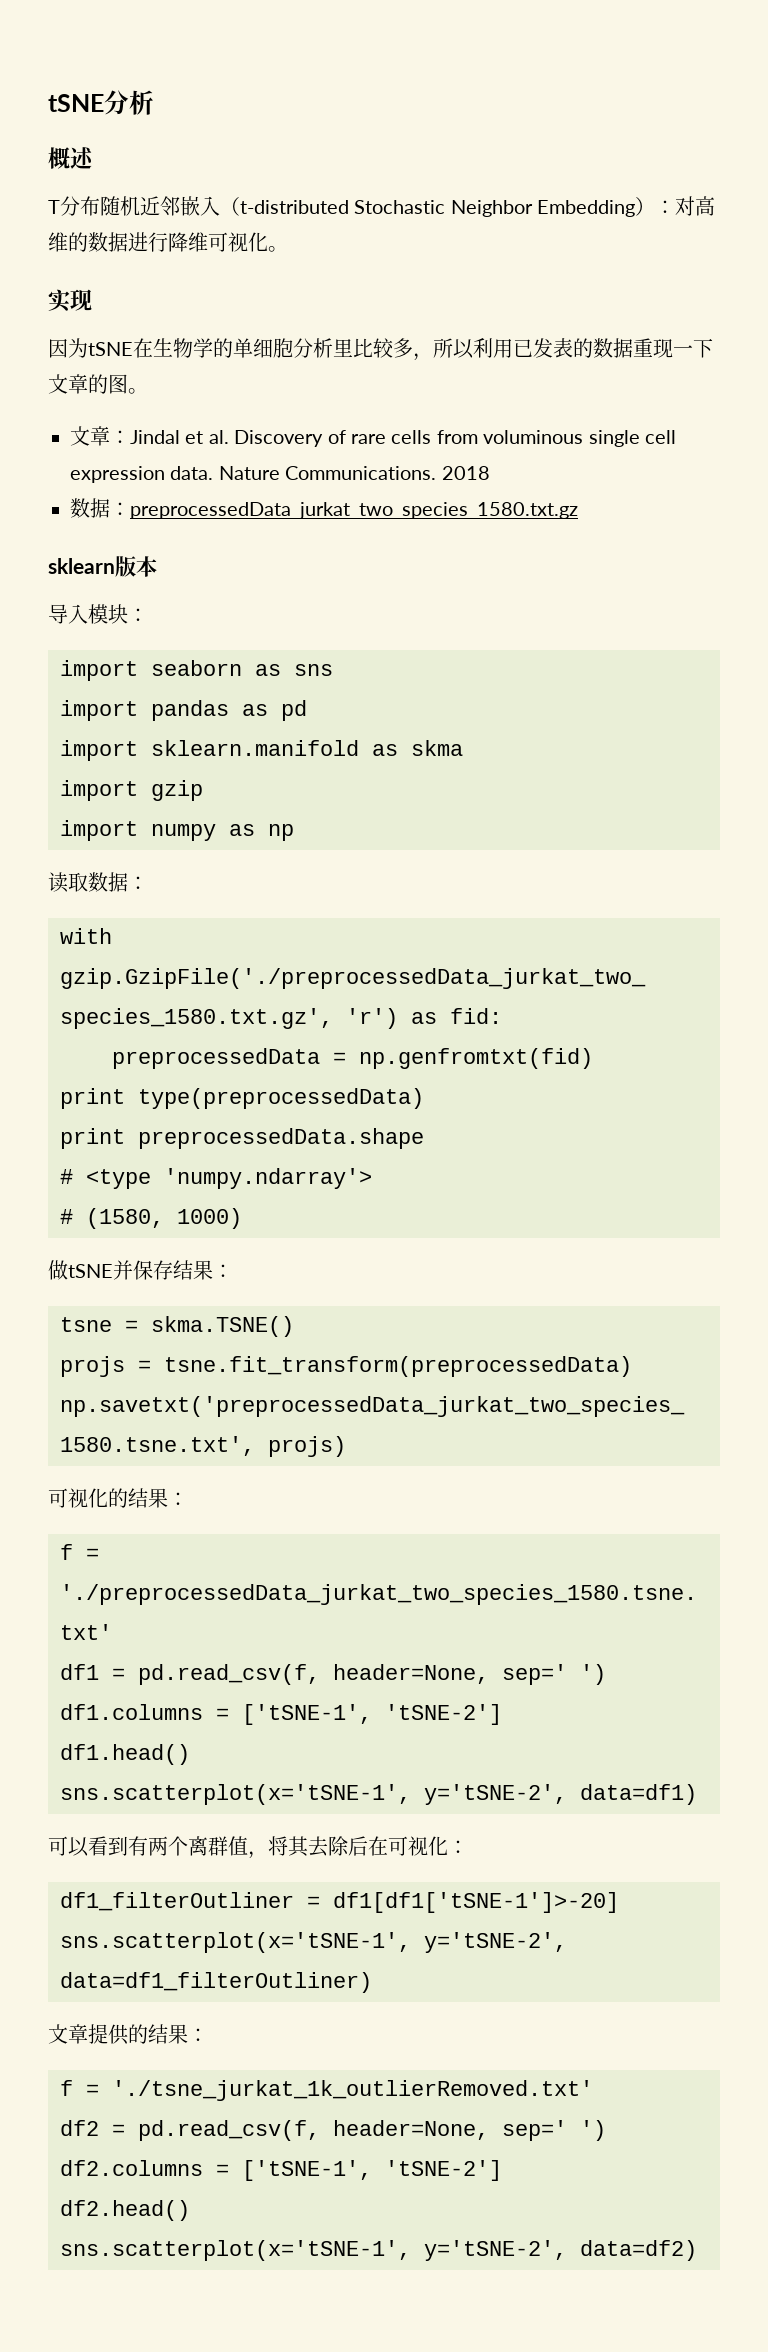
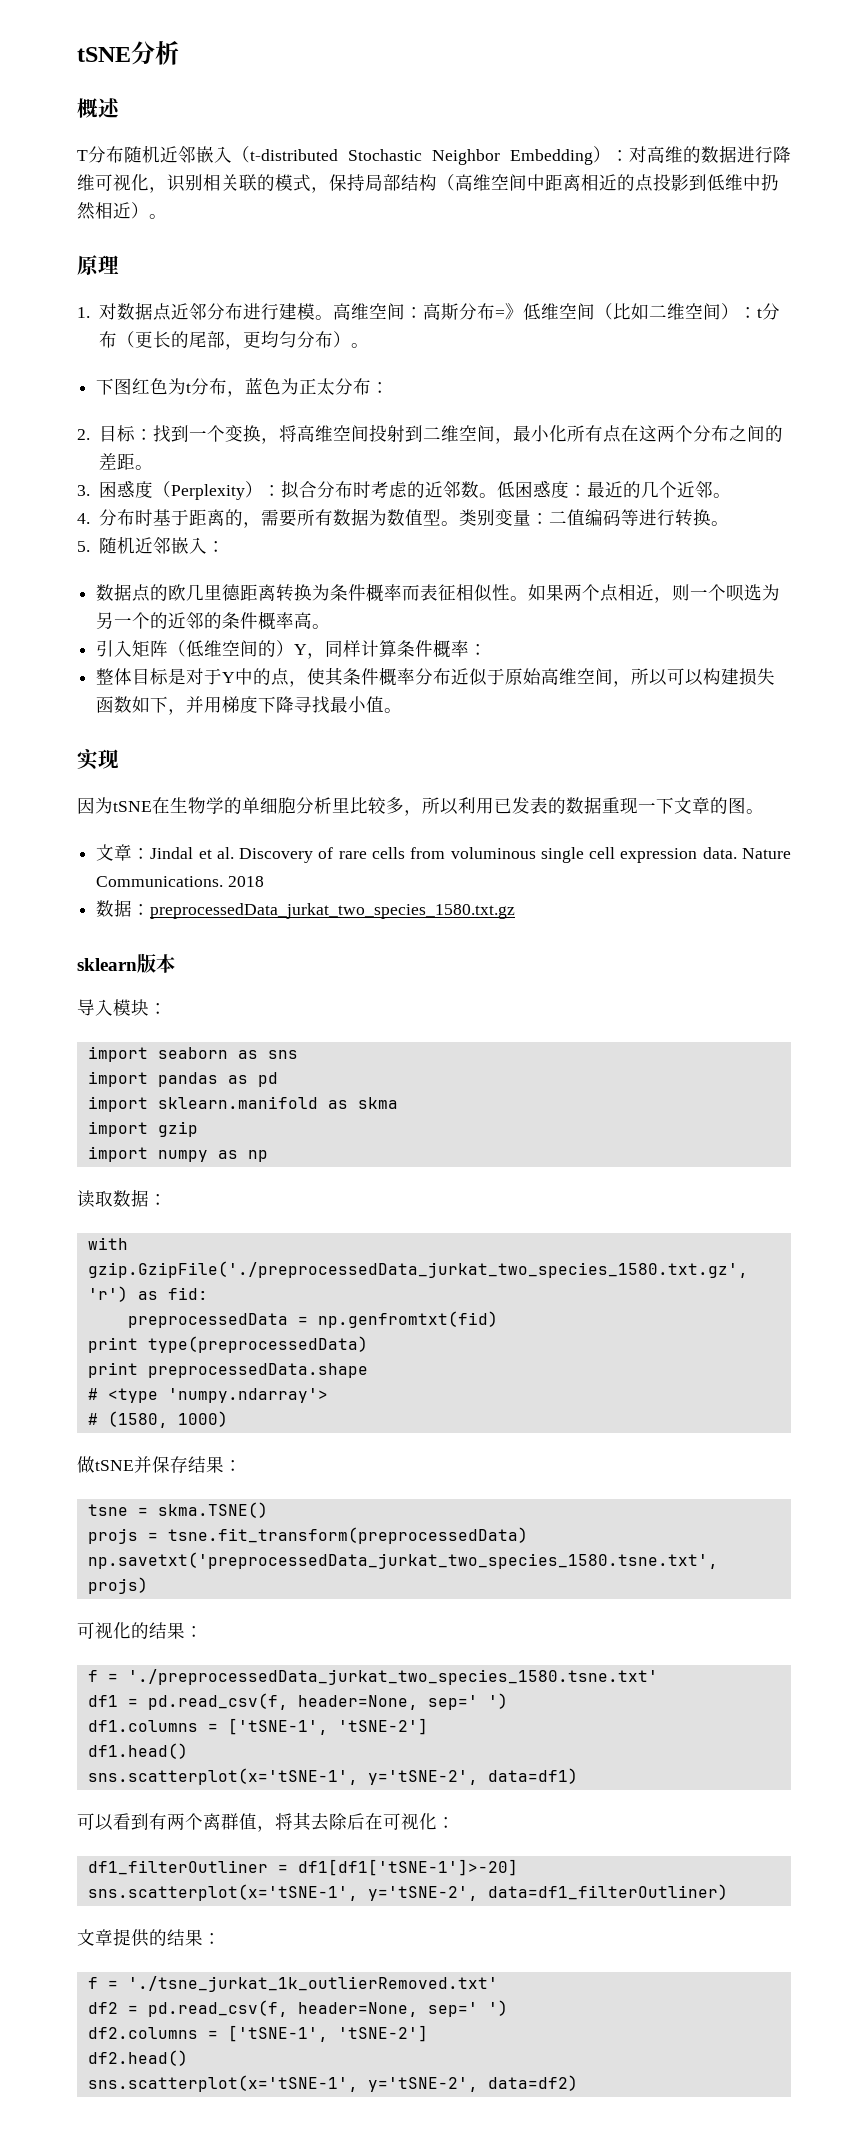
- T分布随机近邻嵌入（t-distributed Stochastic Neighbor Embedding）：对高维的数据进行降维可视化。
+ T分布随机近邻嵌入（t-distributed Stochastic Neighbor Embedding）：对高维的数据进行降维可视化，识别相关联的模式，保持局部结构（高维空间中距离相近的点投影到低维中扔然相近）。
+ 原理
+ 1.对数据点近邻分布进行建模。高维空间：高斯分布=》低维空间（比如二维空间）：t分布（更长的尾部，更均匀分布）。
+ 下图红色为t分布，蓝色为正太分布：
+ 2.目标：找到一个变换，将高维空间投射到二维空间，最小化所有点在这两个分布之间的差距。
+ 3.困惑度（Perplexity）：拟合分布时考虑的近邻数。低困惑度：最近的几个近邻。
+ 4.分布时基于距离的，需要所有数据为数值型。类别变量：二值编码等进行转换。
+ 5.随机近邻嵌入：
+ 数据点的欧几里德距离转换为条件概率而表征相似性。如果两个点相近，则一个呗选为另一个的近邻的条件概率高。
+ 引入矩阵（低维空间的）Y，同样计算条件概率：
+ 整体目标是对于Y中的点，使其条件概率分布近似于原始高维空间，所以可以构建损失函数如下，并用梯度下降寻找最小值。

